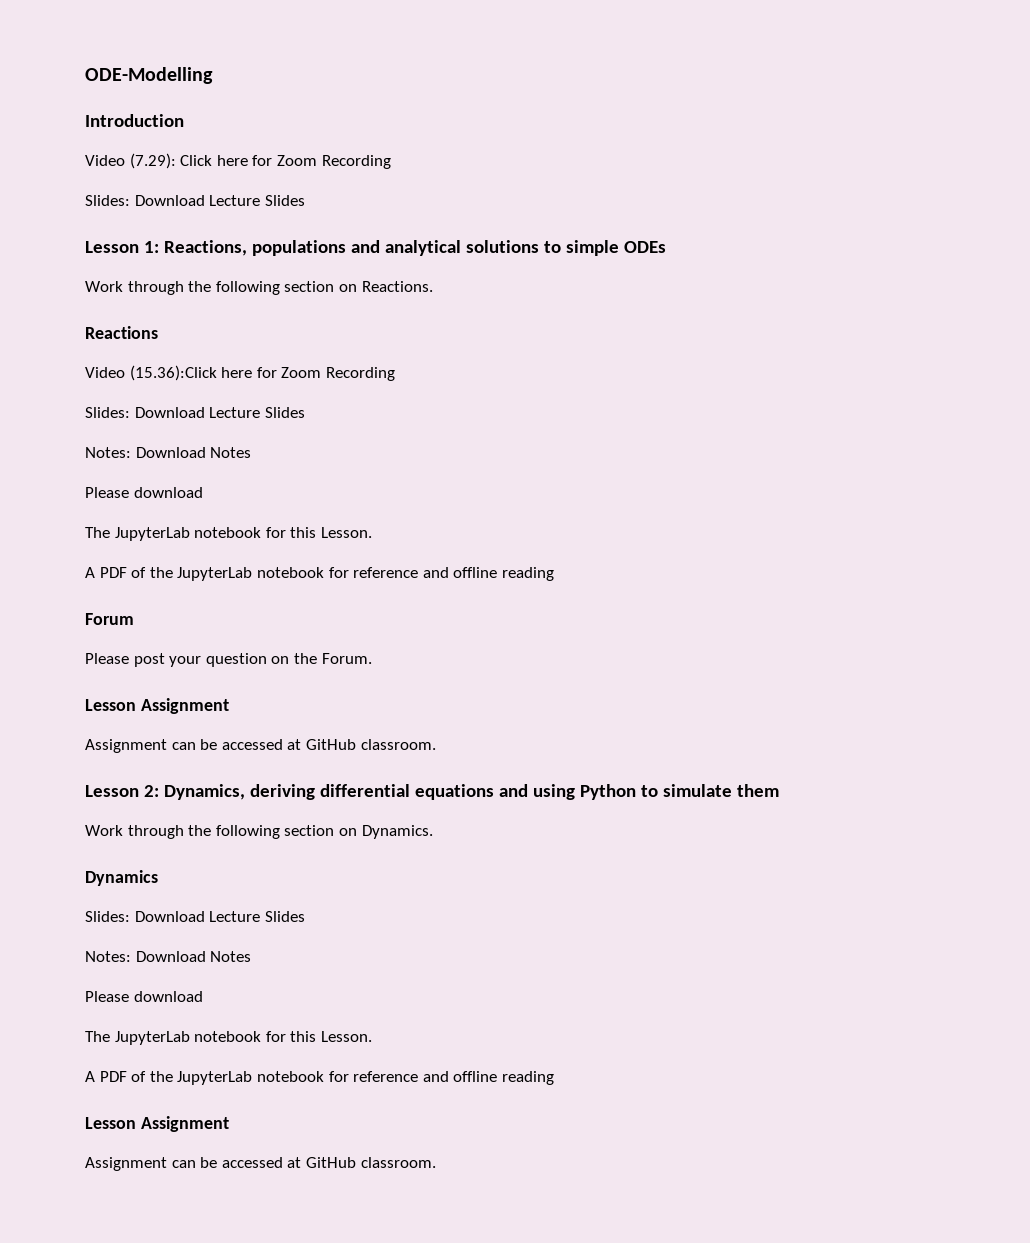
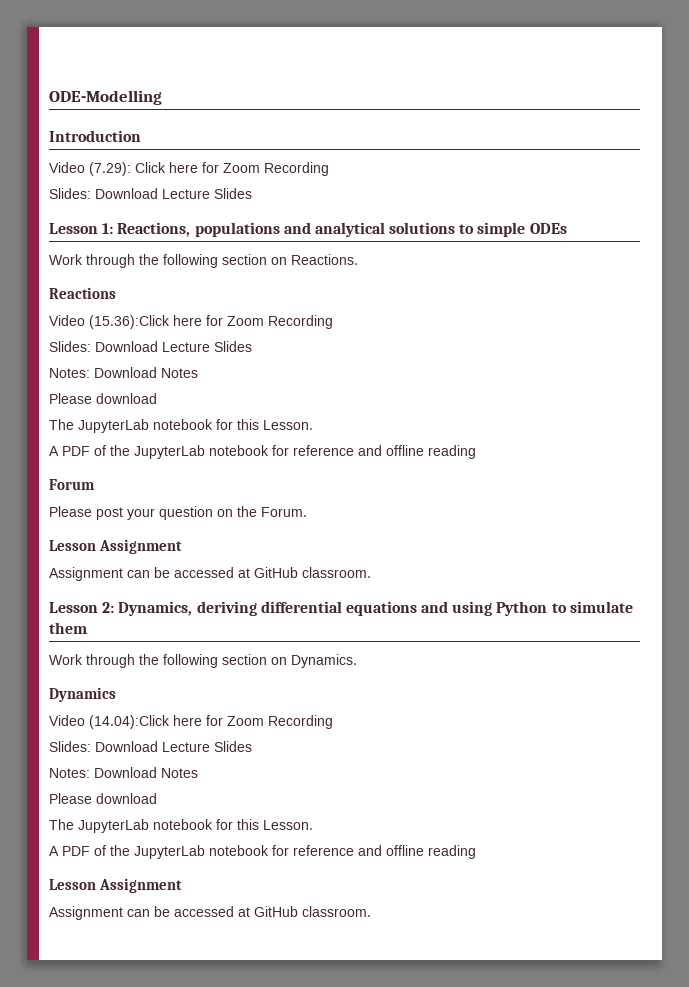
+ Video (14.04):Click here for Zoom Recording

